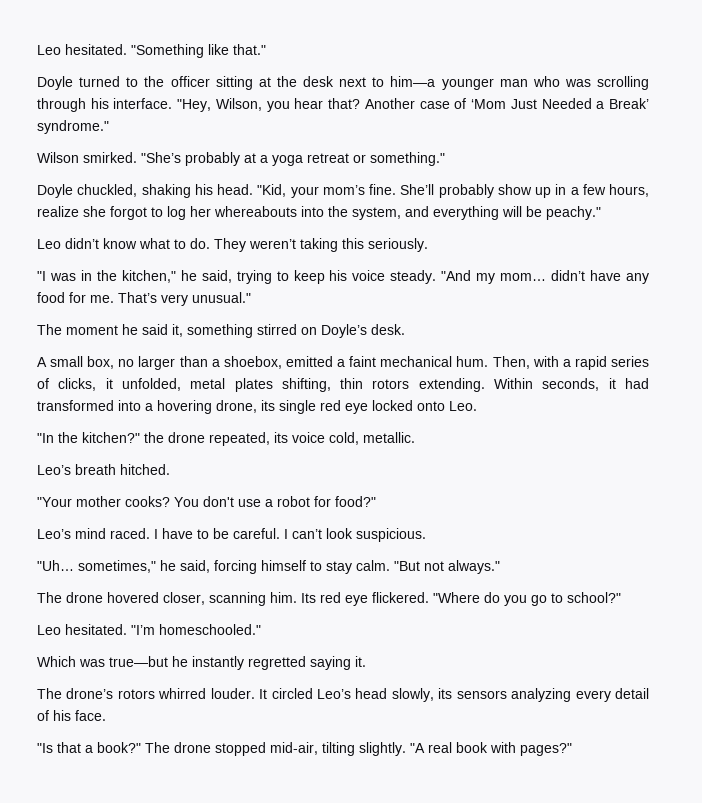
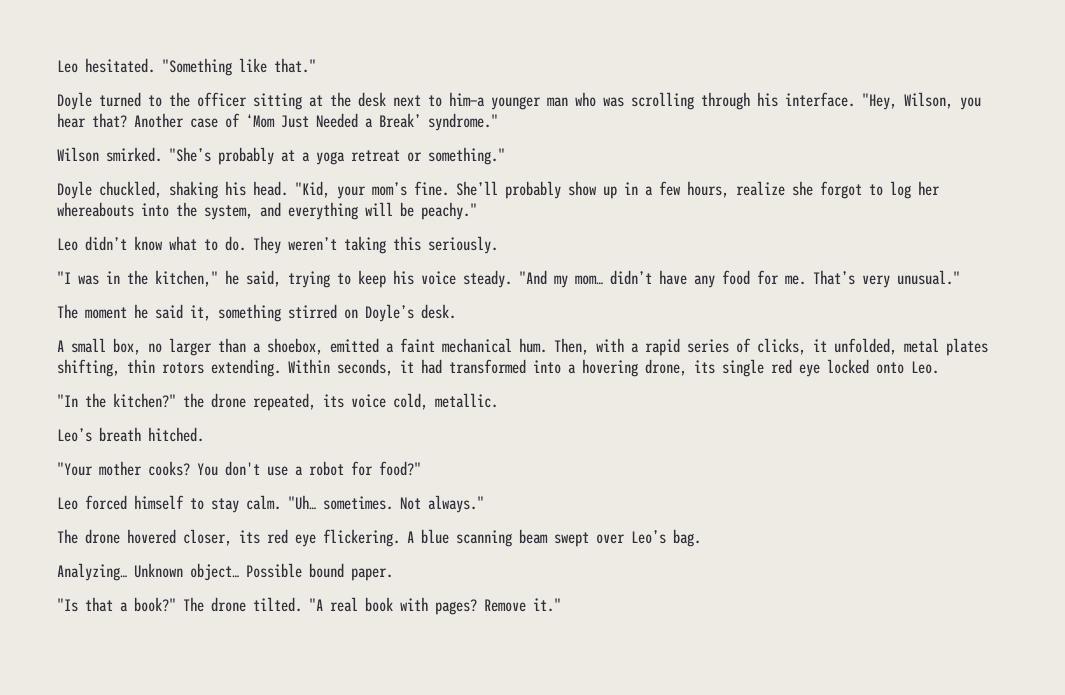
- Leo’s mind raced. I have to be careful. I can’t look suspicious.
- "Uh… sometimes," he said, forcing himself to stay calm.
+ Leo forced himself to stay calm.
- "But not always."
+ "Uh… sometimes. Not always."
- The drone hovered closer, scanning him. Its red eye flickered. "Where do you go to school?"
- Leo hesitated. "I’m homeschooled."
- Which was true—but he instantly regretted saying it.
- The drone’s rotors whirred louder. It circled Leo’s head slowly, its sensors analyzing every detail of his face.
+ The drone hovered closer, its red eye flickering. A blue scanning beam swept over Leo’s bag.
+ Analyzing… Unknown object… Possible bound paper.
- The drone stopped mid-air, tilting slightly.
+ The drone tilted.
- "A real book with pages?"
+ "A real book with pages? Remove it."

